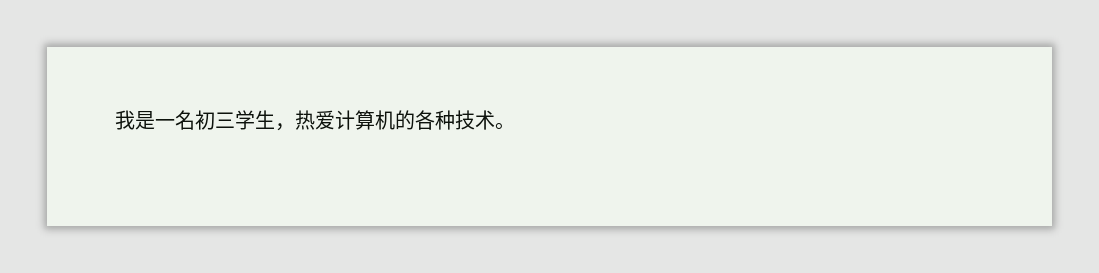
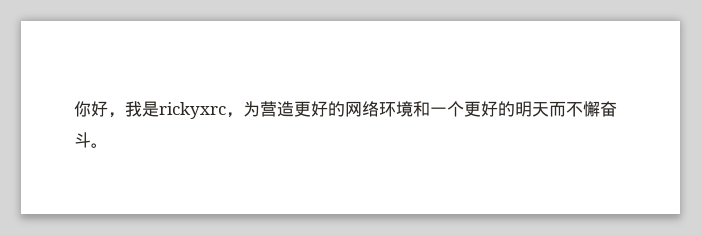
- 我是一名初三学生，热爱计算机的各种技术。
+ 你好，我是rickyxrc，为营造更好的网络环境和一个更好的明天而不懈奋斗。

